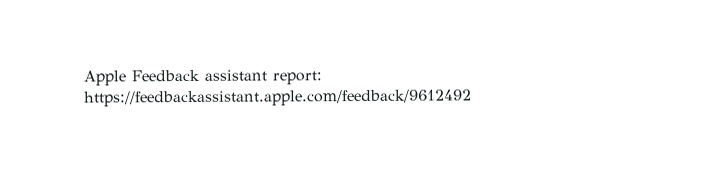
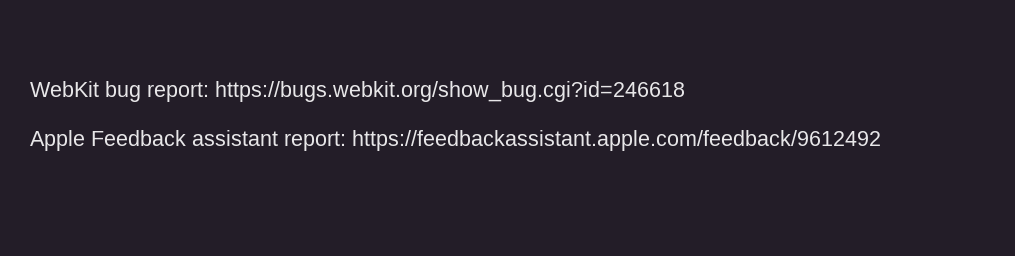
+ WebKit bug report: https://bugs.webkit.org/show_bug.cgi?id=246618

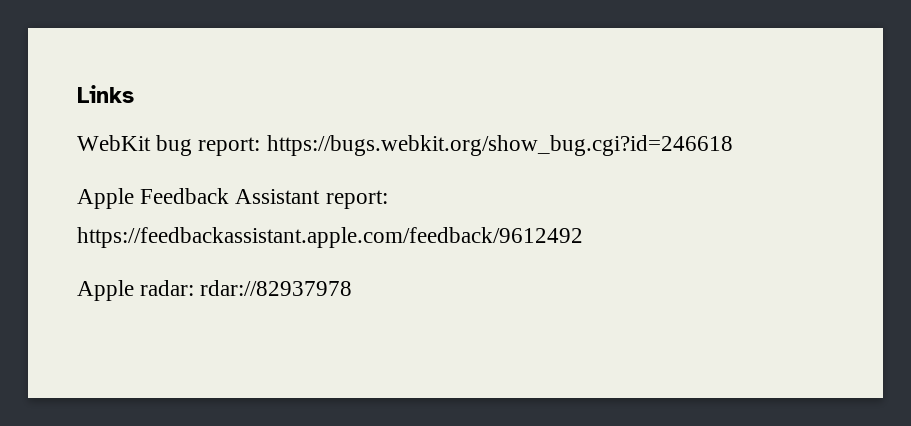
+ Links
- Apple Feedback assistant report: https://feedbackassistant.apple.com/feedback/9612492
+ Apple Feedback Assistant report: https://feedbackassistant.apple.com/feedback/9612492
+ Apple radar: rdar://82937978

